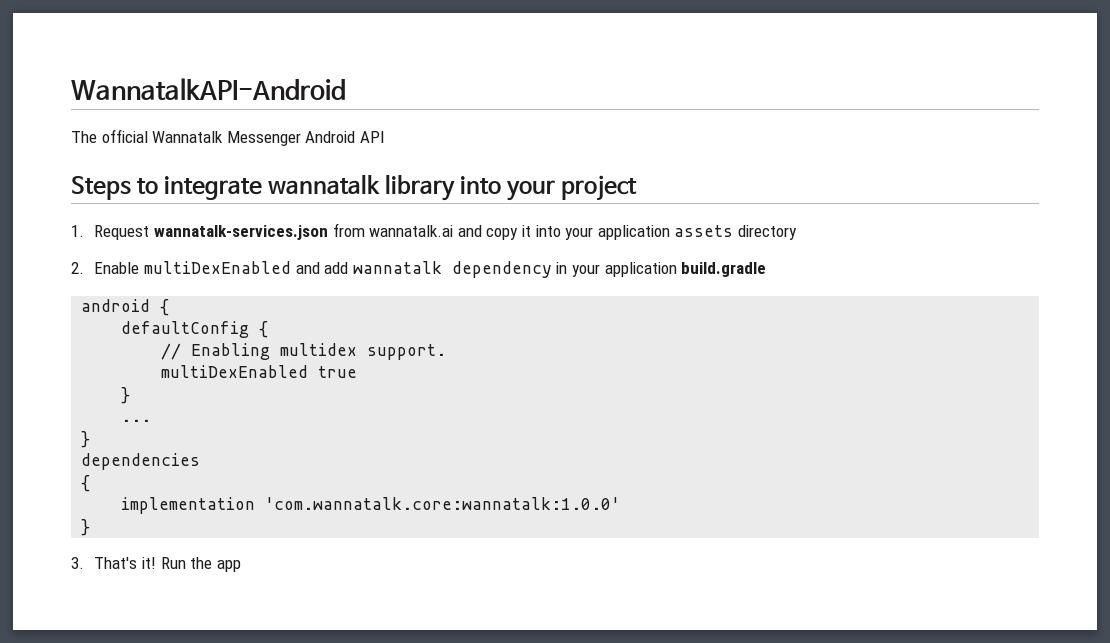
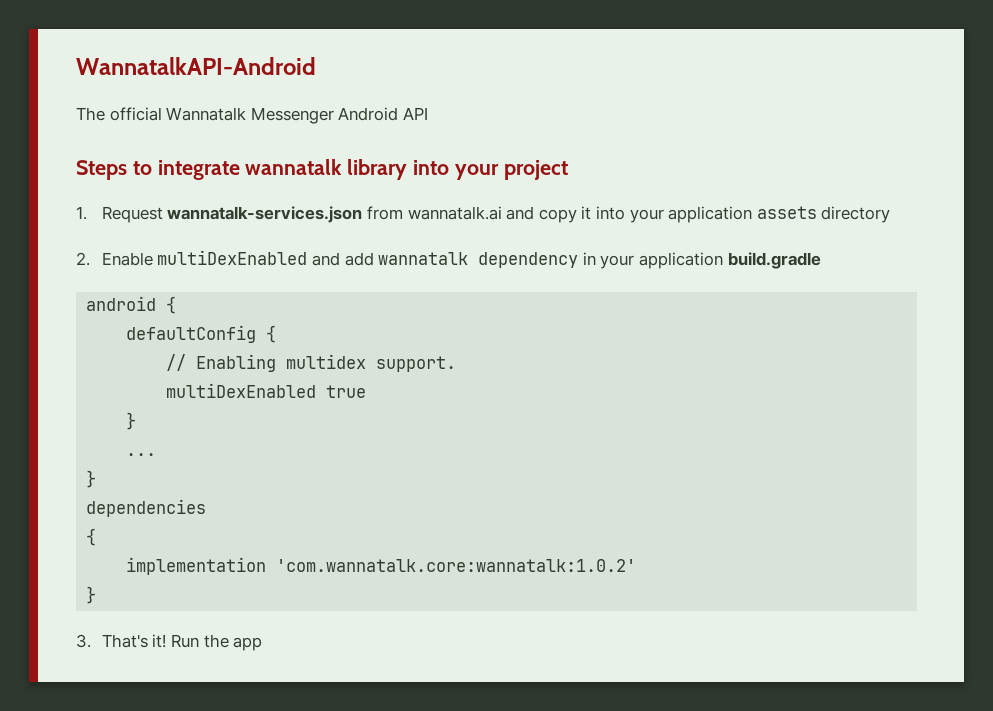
- implementation 'com.wannatalk.core:wannatalk:1.0.0'
+ implementation 'com.wannatalk.core:wannatalk:1.0.2'

